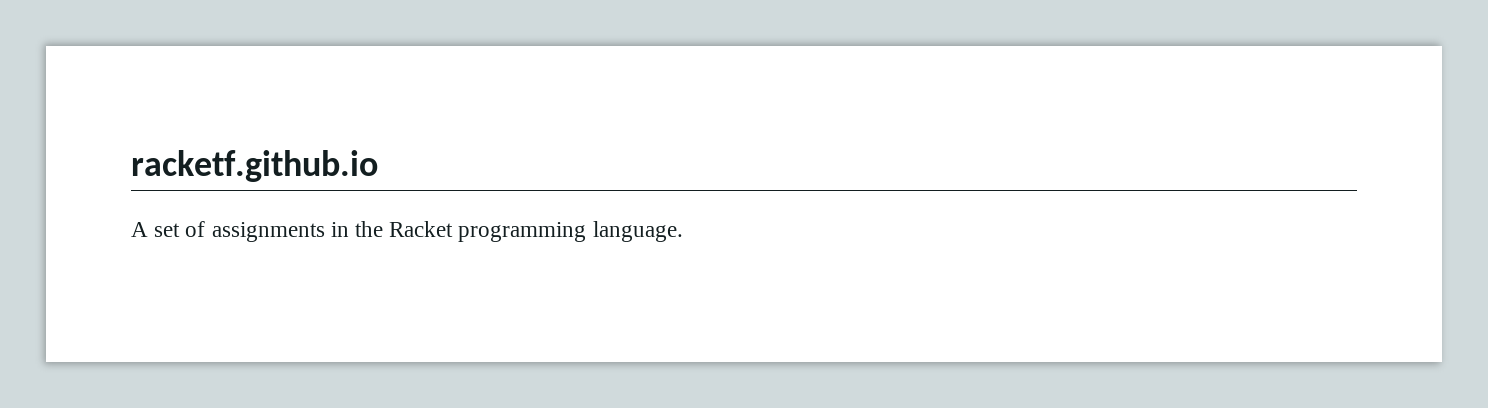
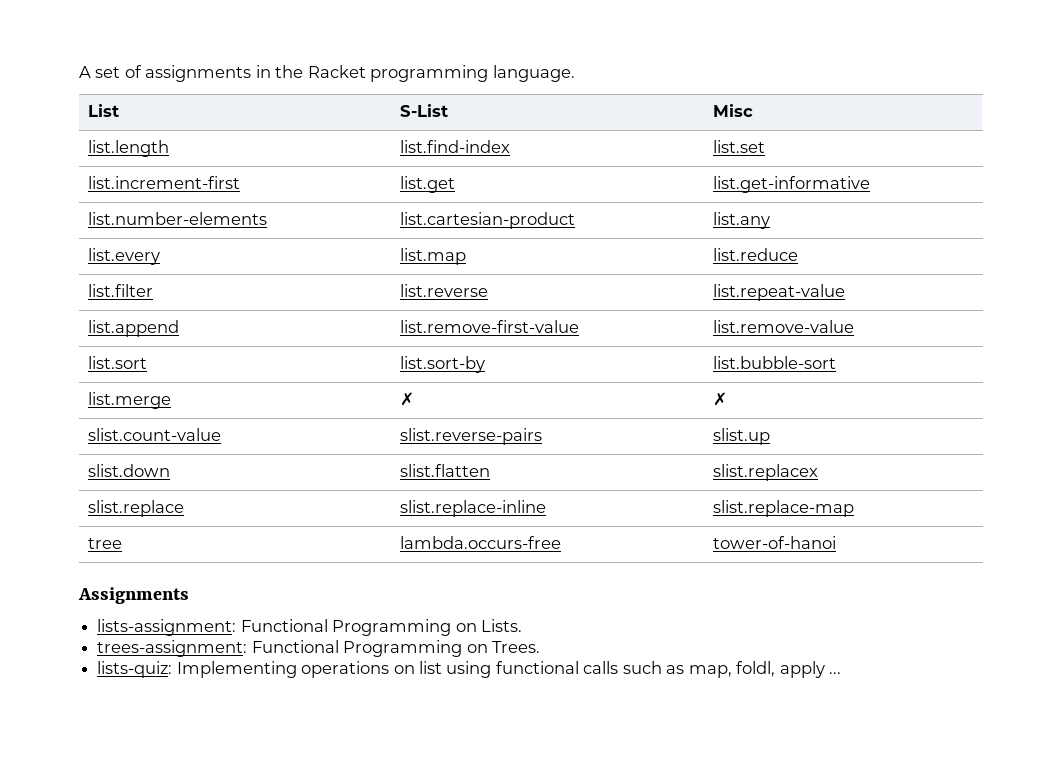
- racketf.github.io
+ List | S-List | Misc
+ list.length | list.find-index | list.set
+ list.increment-first | list.get | list.get-informative
+ list.number-elements | list.cartesian-product | list.any
+ list.every | list.map | list.reduce
+ list.filter | list.reverse | list.repeat-value
+ list.append | list.remove-first-value | list.remove-value
+ list.sort | list.sort-by | list.bubble-sort
+ list.merge | ✗ | ✗
+ slist.count-value | slist.reverse-pairs | slist.up
+ slist.down | slist.flatten | slist.replacex
+ slist.replace | slist.replace-inline | slist.replace-map
+ tree | lambda.occurs-free | tower-of-hanoi
+ Assignments
+ lists-assignment: Functional Programming on Lists.
+ trees-assignment: Functional Programming on Trees.
+ lists-quiz: Implementing operations on list using functional calls such as map, foldl, apply ...

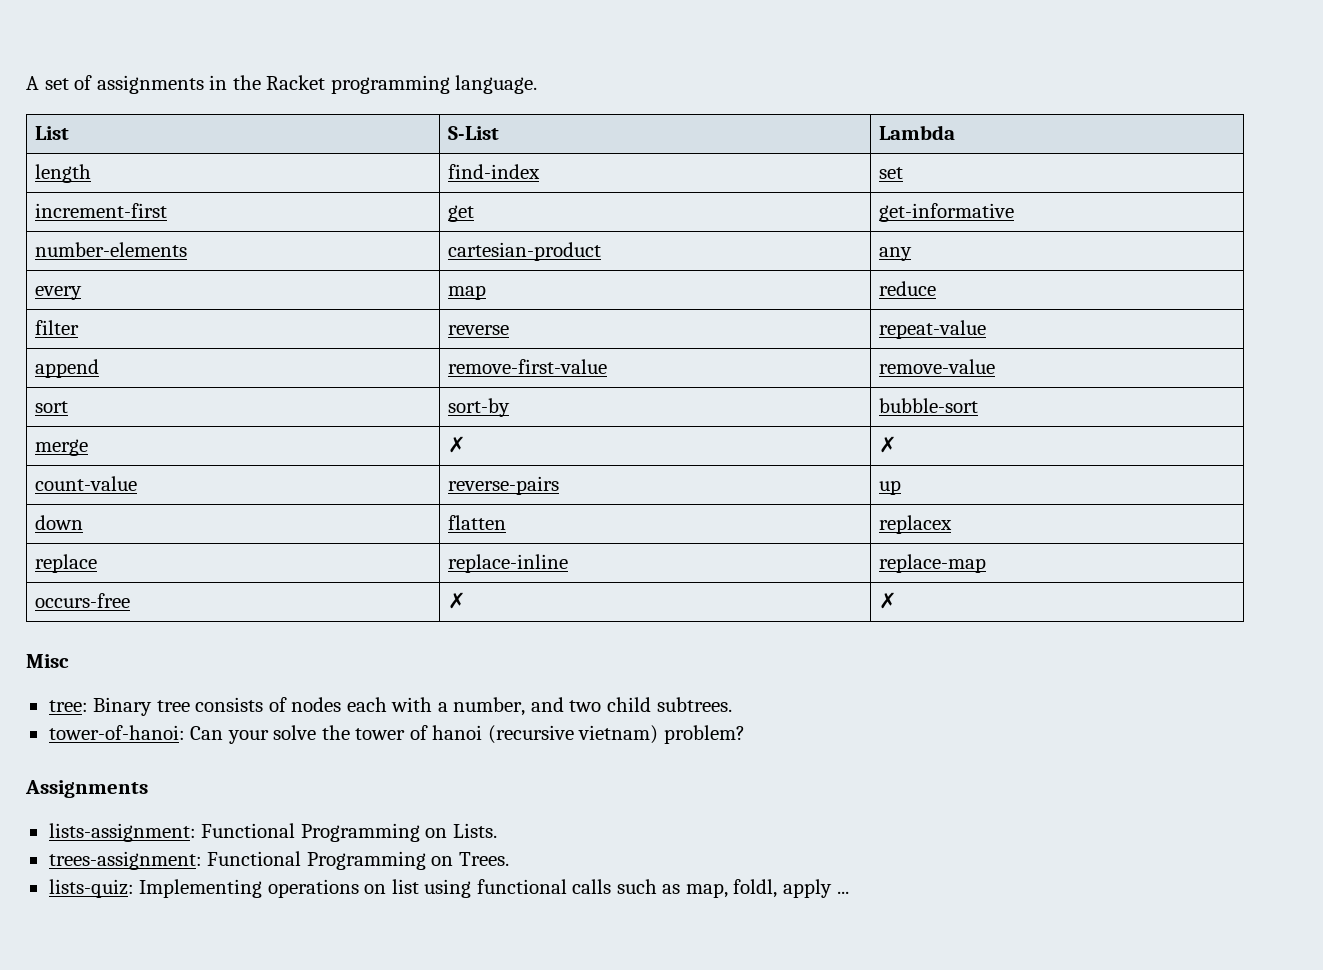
- List | S-List | Misc
- list.length | list.find-index | list.set
- list.increment-first | list.get | list.get-informative
- list.number-elements | list.cartesian-product | list.any
- list.every | list.map | list.reduce
- list.filter | list.reverse | list.repeat-value
- list.append | list.remove-first-value | list.remove-value
- list.sort | list.sort-by | list.bubble-sort
- list.merge | ✗ | ✗
- slist.count-value | slist.reverse-pairs | slist.up
- slist.down | slist.flatten | slist.replacex
- slist.replace | slist.replace-inline | slist.replace-map
- tree | lambda.occurs-free | tower-of-hanoi
+ List | S-List | Lambda
+ length | find-index | set
+ increment-first | get | get-informative
+ number-elements | cartesian-product | any
+ every | map | reduce
+ filter | reverse | repeat-value
+ append | remove-first-value | remove-value
+ sort | sort-by | bubble-sort
+ merge | ✗ | ✗
+ count-value | reverse-pairs | up
+ down | flatten | replacex
+ replace | replace-inline | replace-map
+ occurs-free | ✗ | ✗
+ Misc
+ tree: Binary tree consists of nodes each with a number, and two child subtrees.
+ tower-of-hanoi: Can your solve the tower of hanoi (recursive vietnam) problem?

